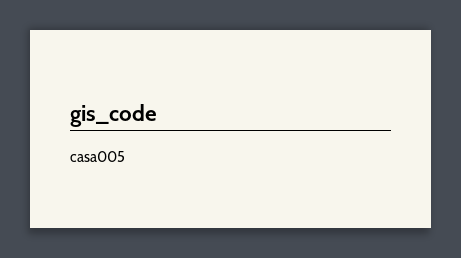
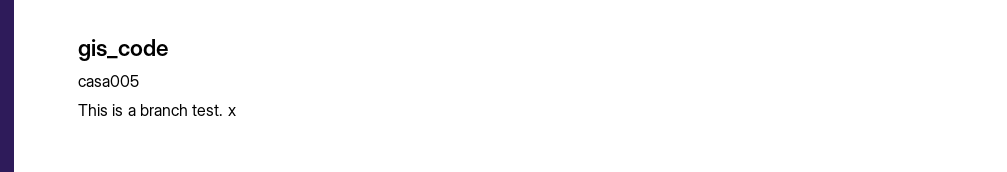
+ This is a branch test. x

